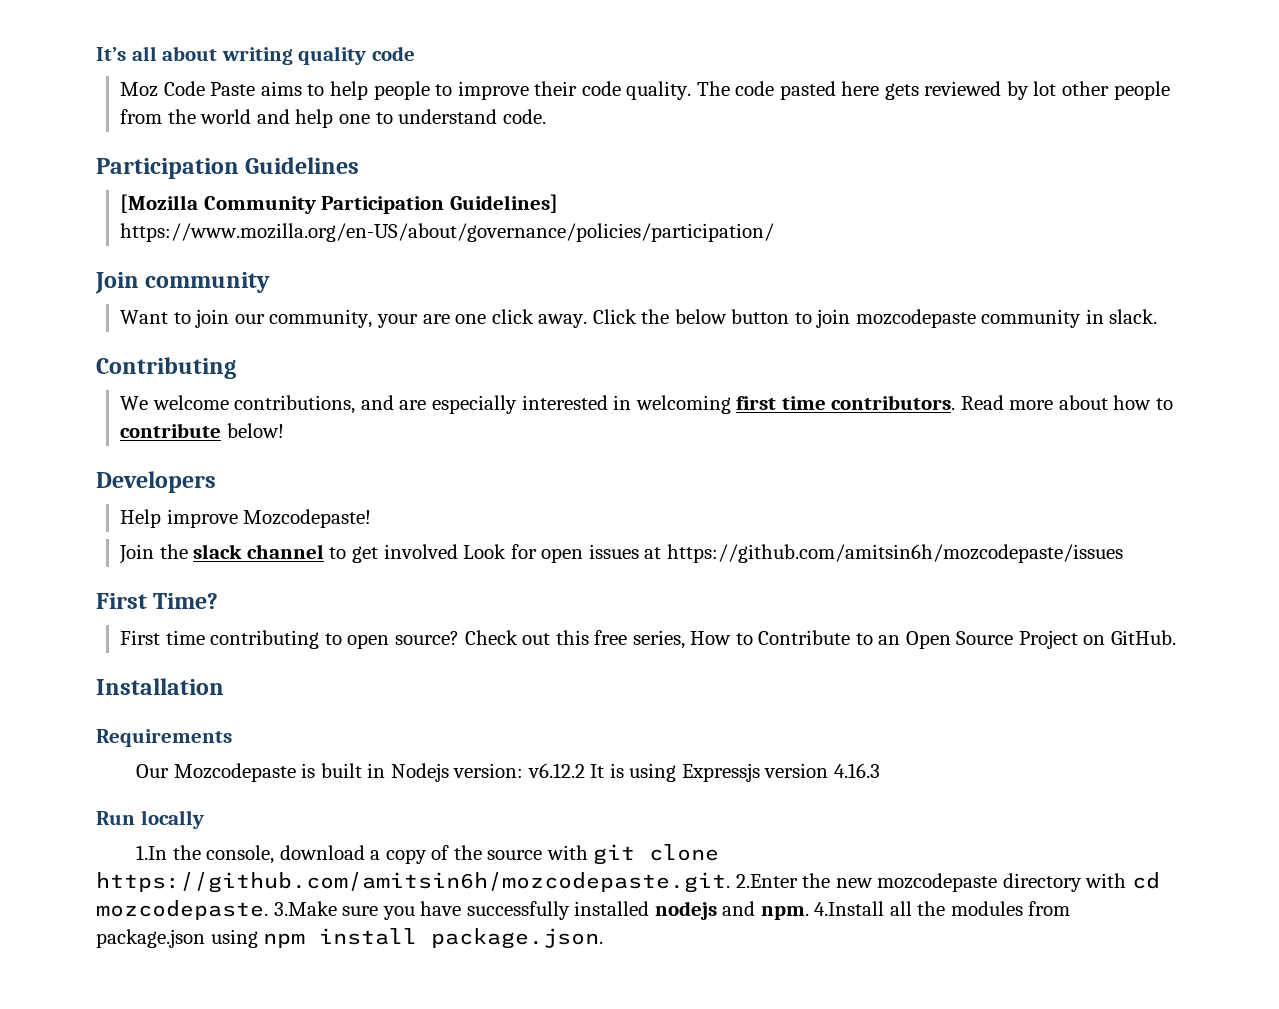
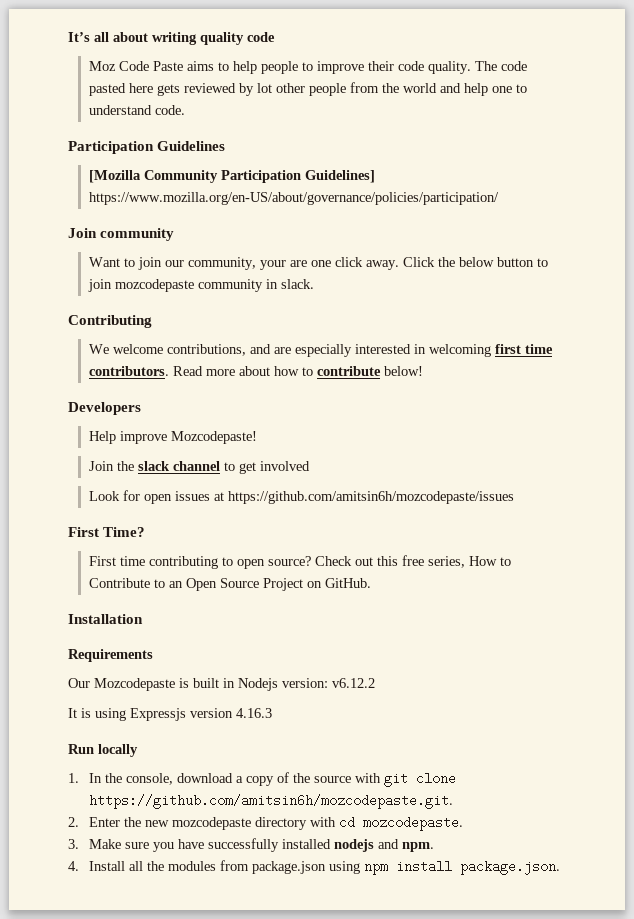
- Join the slack channel to get involved Look for open issues at https://github.com/amitsin6h/mozcodepaste/issues
+ Join the slack channel to get involved
+ Look for open issues at https://github.com/amitsin6h/mozcodepaste/issues
- Our Mozcodepaste is built in Nodejs version: v6.12.2 It is using Expressjs version 4.16.3
+ Our Mozcodepaste is built in Nodejs version: v6.12.2
+ It is using Expressjs version 4.16.3
- 1.In the console, download a copy of the source with git clone https://github.com/amitsin6h/mozcodepaste.git. 2.Enter the new mozcodepaste directory with cd mozcodepaste. 3.Make sure you have successfully installed nodejs and npm. 4.Install all the modules from package.json using npm install package.json.
+ 1. In the console, download a copy of the source with git clone https://github.com/amitsin6h/mozcodepaste.git.
+ 2. Enter the new mozcodepaste directory with cd mozcodepaste.
+ 3. Make sure you have successfully installed nodejs and npm.
+ 4. Install all the modules from package.json using npm install package.json.

